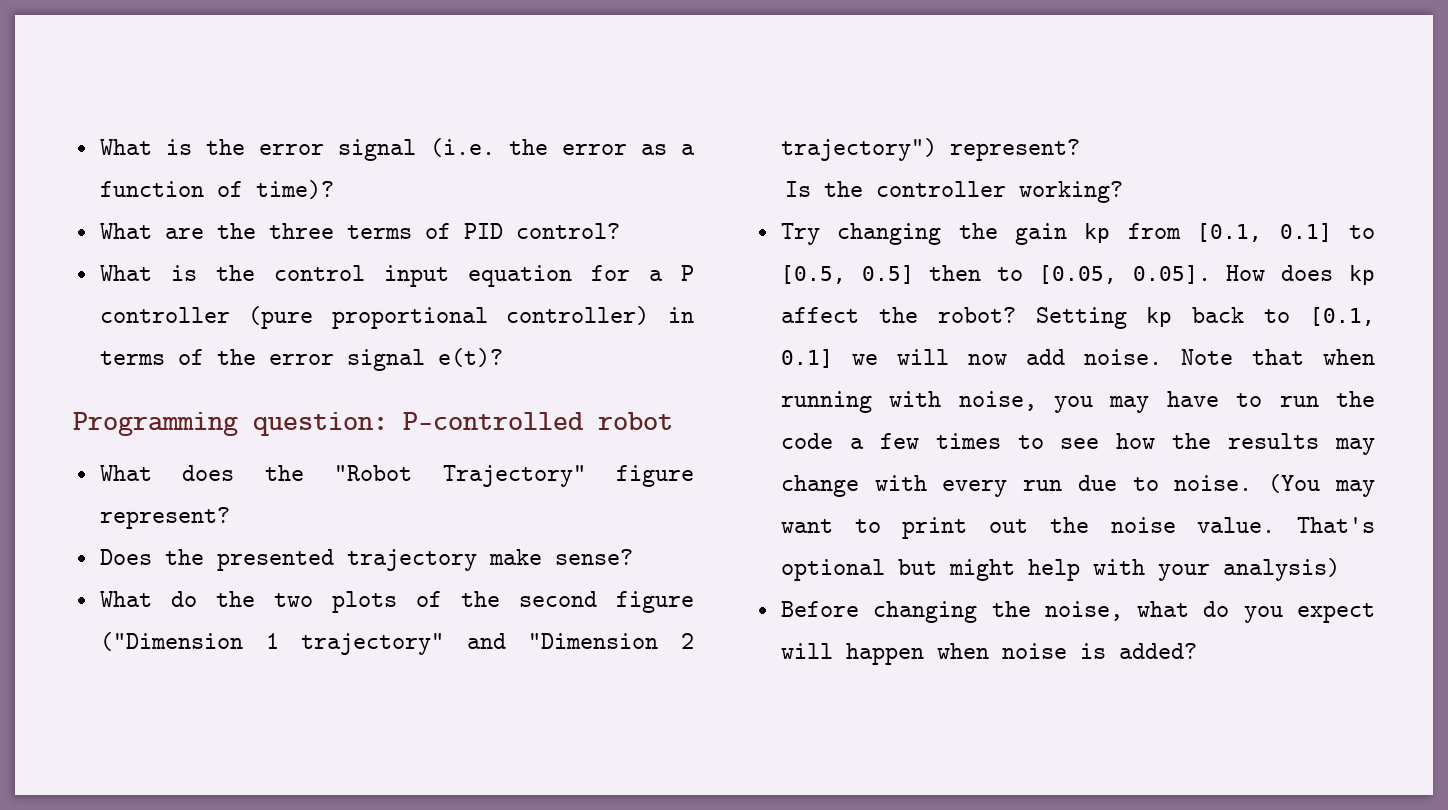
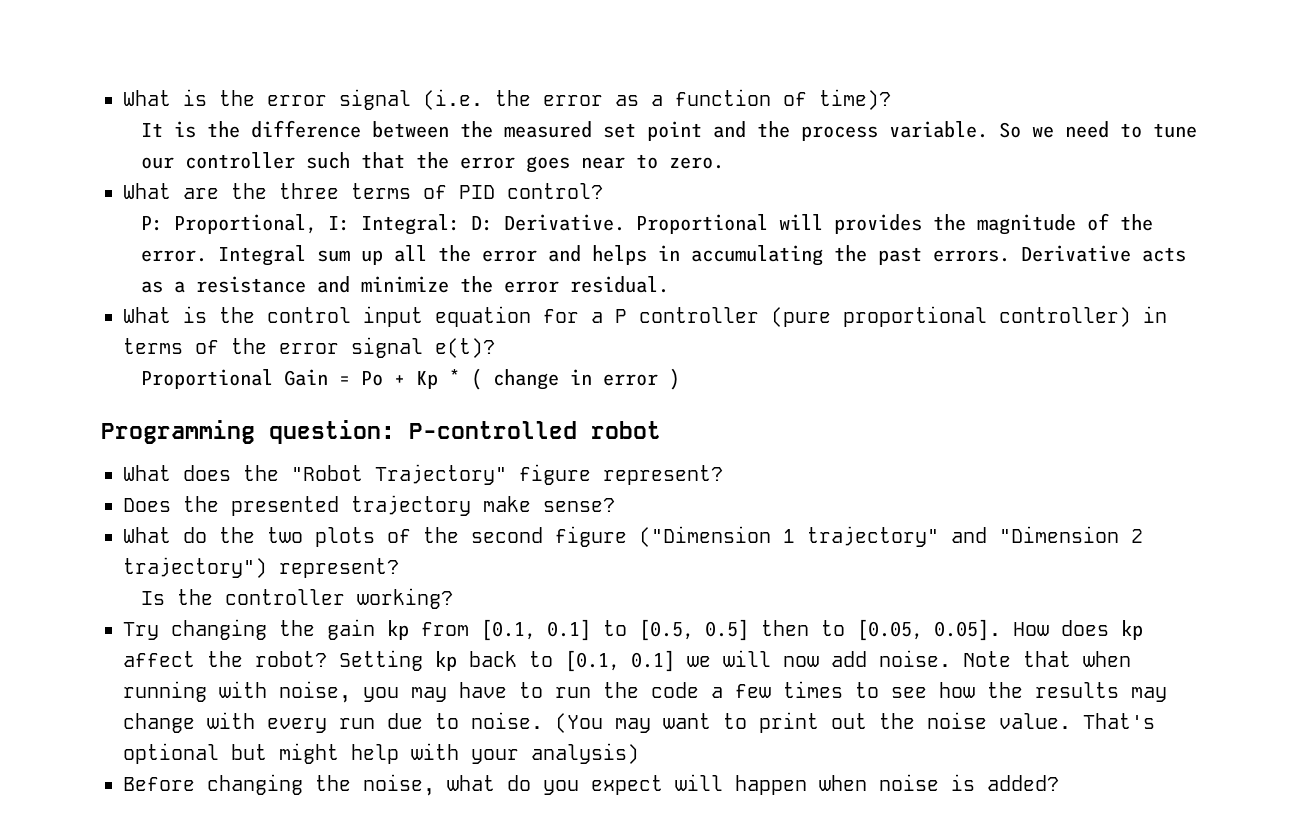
+ It is the difference between the measured set point and the process variable. So we need to tune our controller such that the error goes near to zero.
+ P: Proportional, I: Integral: D: Derivative. Proportional will provides the magnitude of the error. Integral sum up all the error and helps in accumulating the past errors. Derivative acts as a resistance and minimize the error residual.
+ Proportional Gain = Po + Kp * ( change in error )

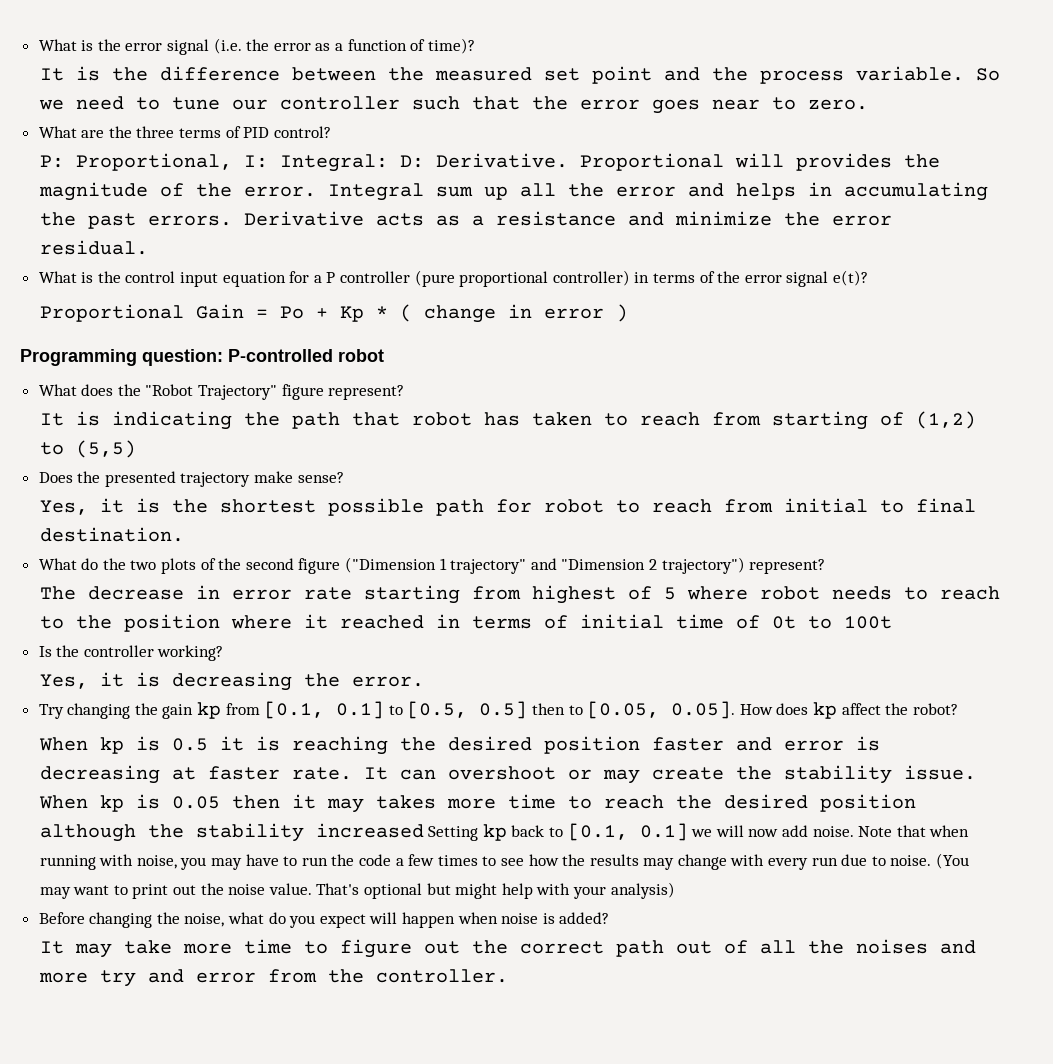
+ It is indicating the path that robot has taken to reach from starting of (1,2) to (5,5)
+ Yes, it is the shortest possible path for robot to reach from initial to final destination.
+ The decrease in error rate starting from highest of 5 where robot needs to reach to the position where it reached in terms of initial time of 0t to 100t
  Is the controller working?
+ Yes, it is decreasing the error.
- Try changing the gain kp from [0.1, 0.1] to [0.5, 0.5] then to [0.05, 0.05]. How does kp affect the robot? Setting kp back to [0.1, 0.1] we will now add noise.
+ Try changing the gain kp from [0.1, 0.1] to [0.5, 0.5] then to [0.05, 0.05]. How does kp affect the robot?
+ When kp is 0.5 it is reaching the desired position faster and error is decreasing at faster rate. It can overshoot or may create the stability issue. When kp is 0.05 then it may takes more time to reach the desired position although the stability increased Setting kp back to [0.1, 0.1] we will now add noise.
+ It may take more time to figure out the correct path out of all the noises and more try and error from the controller.

